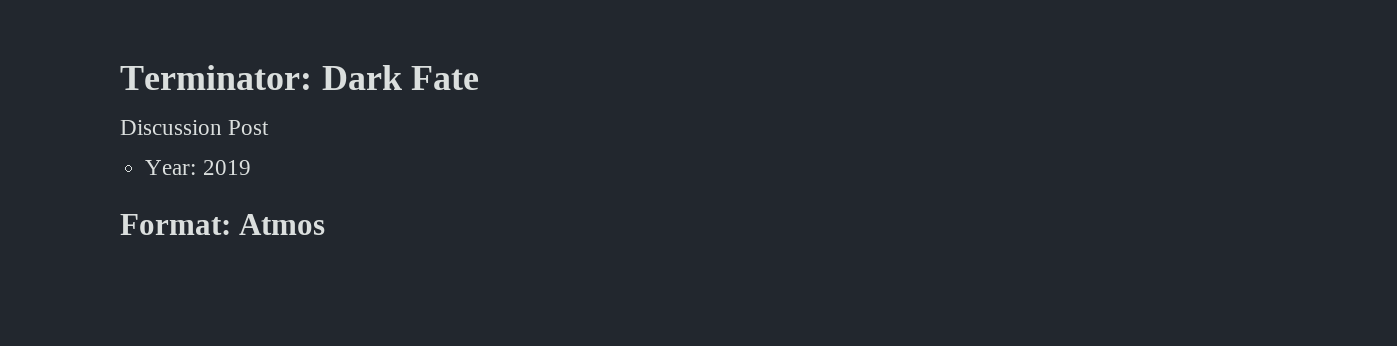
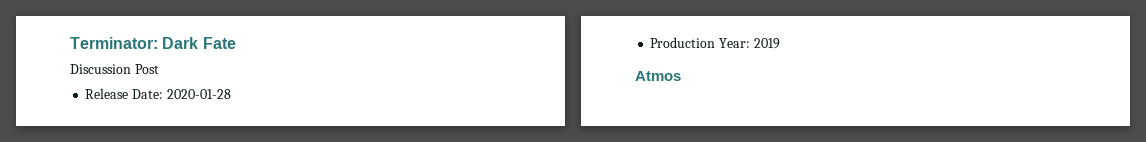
- Year: 2019
+ Release Date: 2020-01-28
+ Production Year: 2019
- Format: Atmos
+ Atmos

